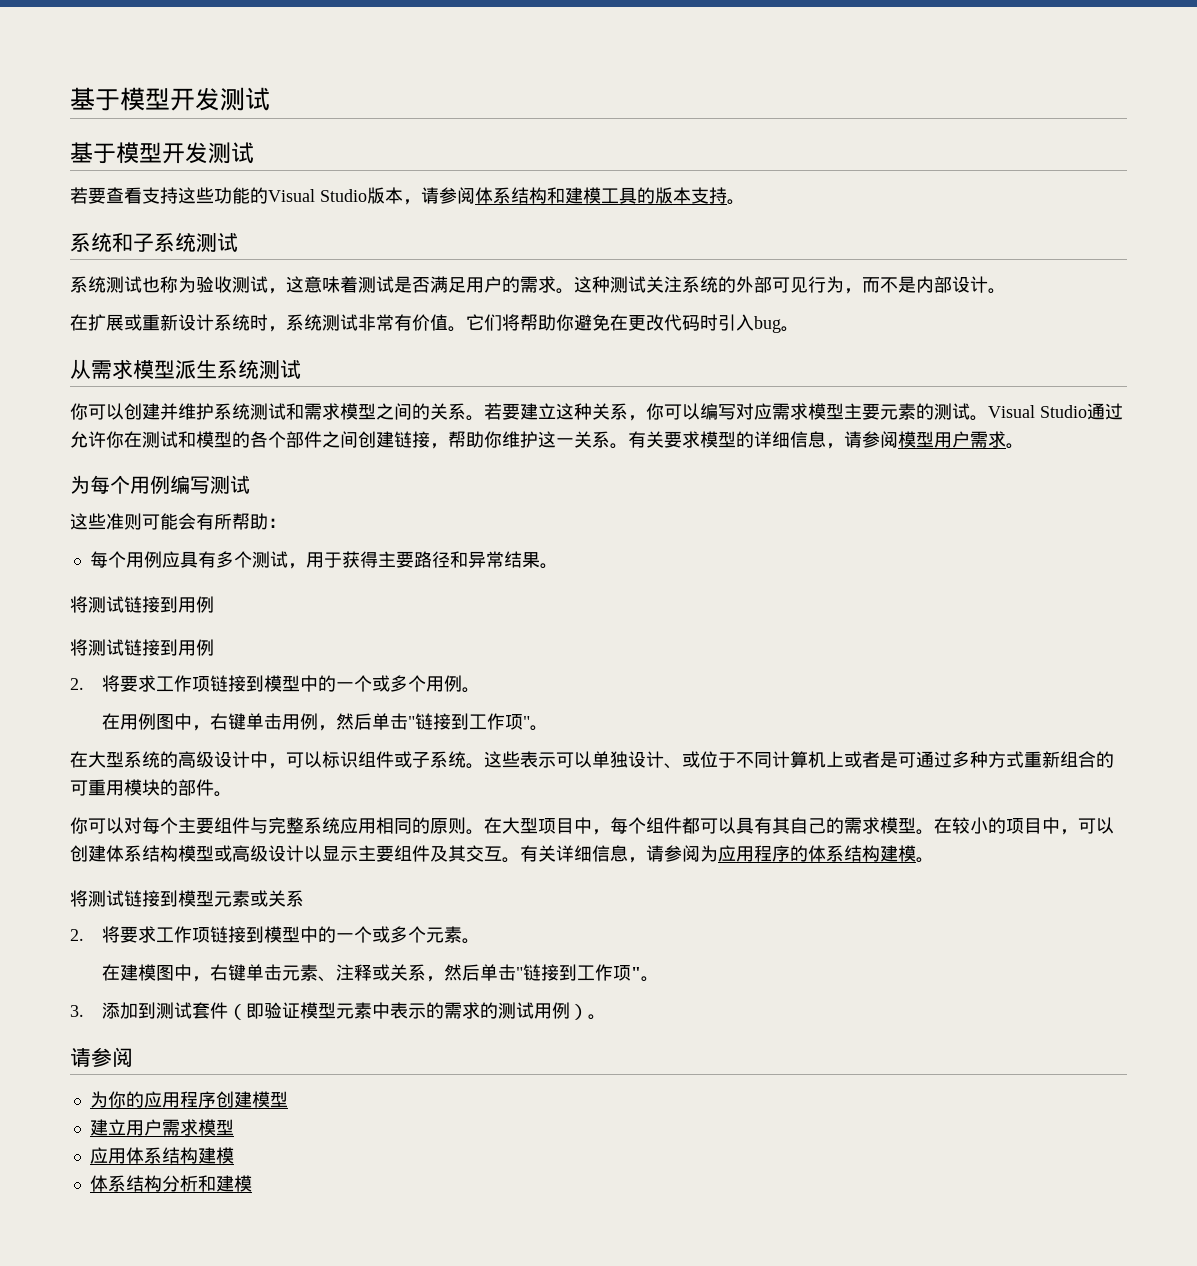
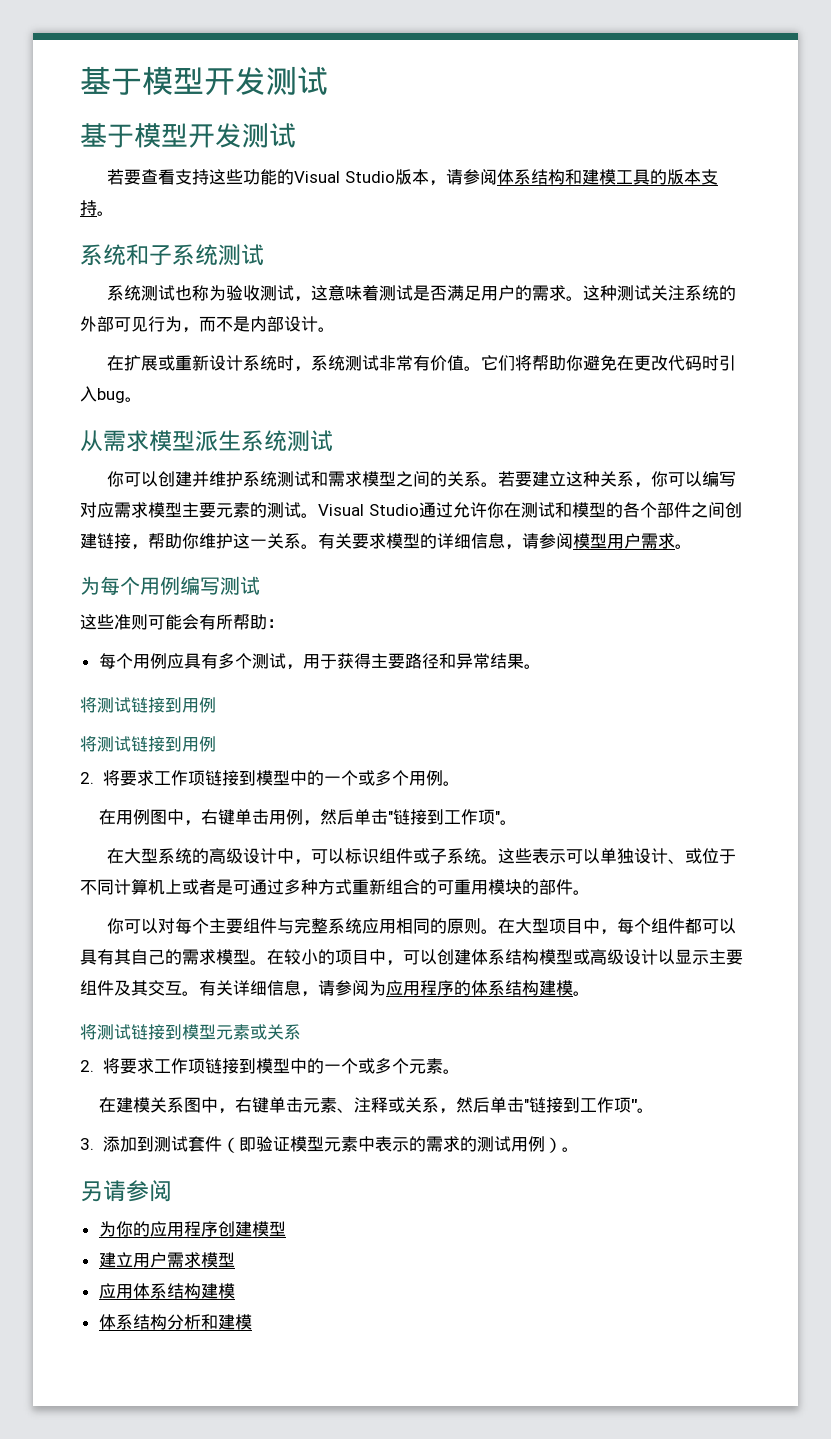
- 在建模图中，右键单击元素、注释或关系，然后单击"链接到工作项"。
+ 在建模关系图中，右键单击元素、注释或关系，然后单击"链接到工作项"。
  3.添加到测试套件（即验证模型元素中表示的需求的测试用例）。
- 请参阅
+ 另请参阅

